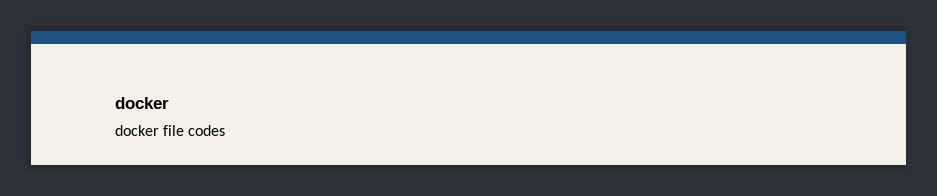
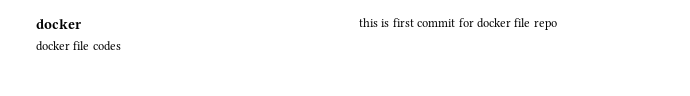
+ this is first commit for docker file repo

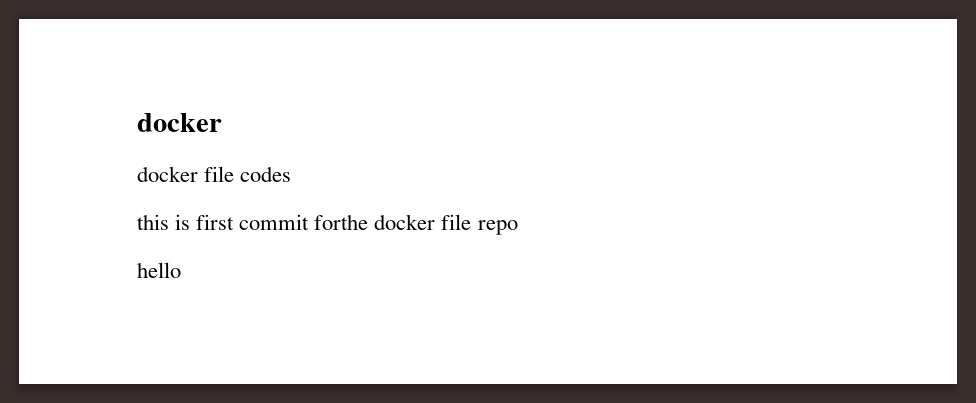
- this is first commit for docker file repo
+ this is first commit forthe docker file repo
+ hello

